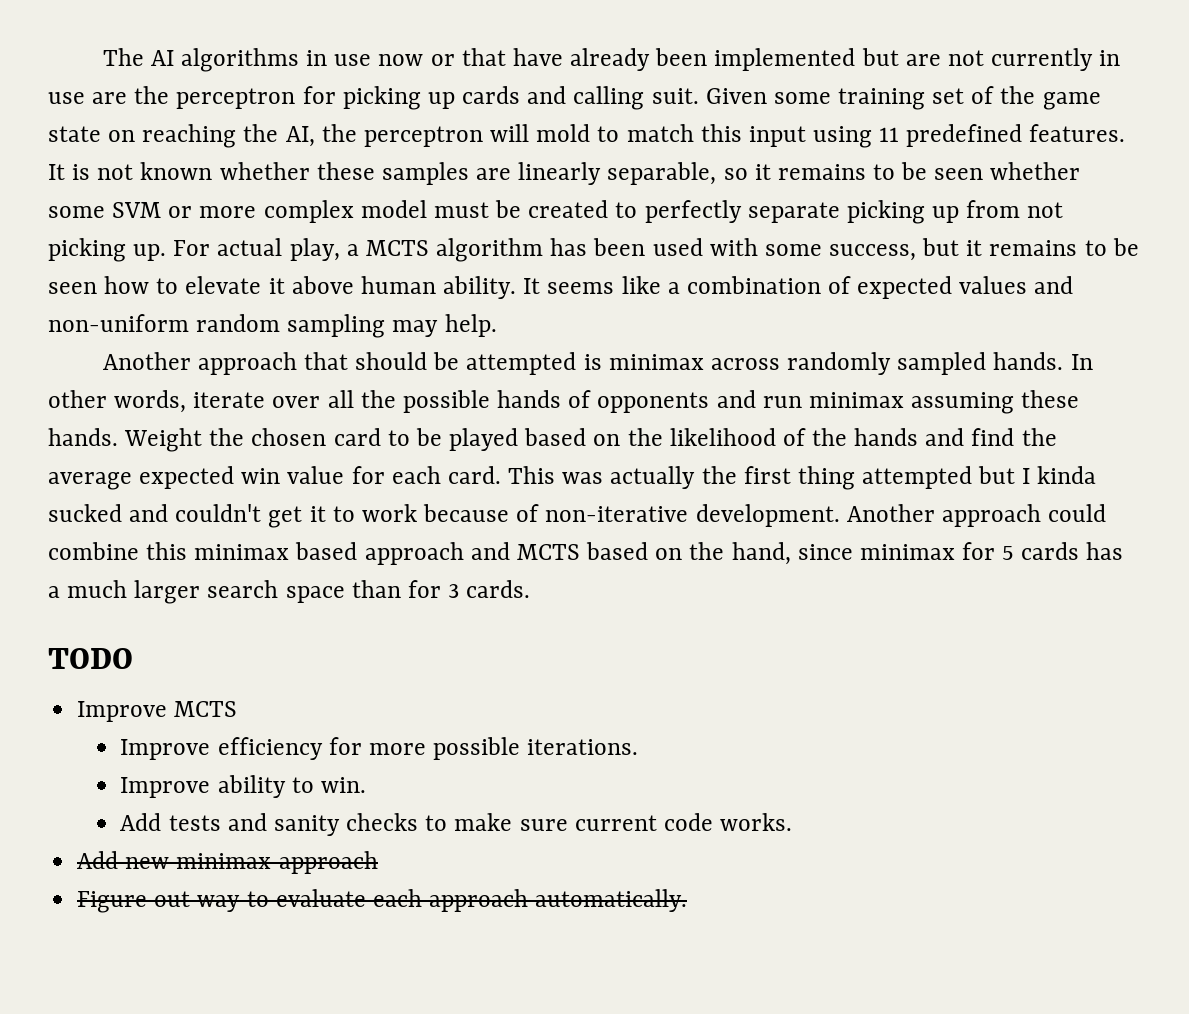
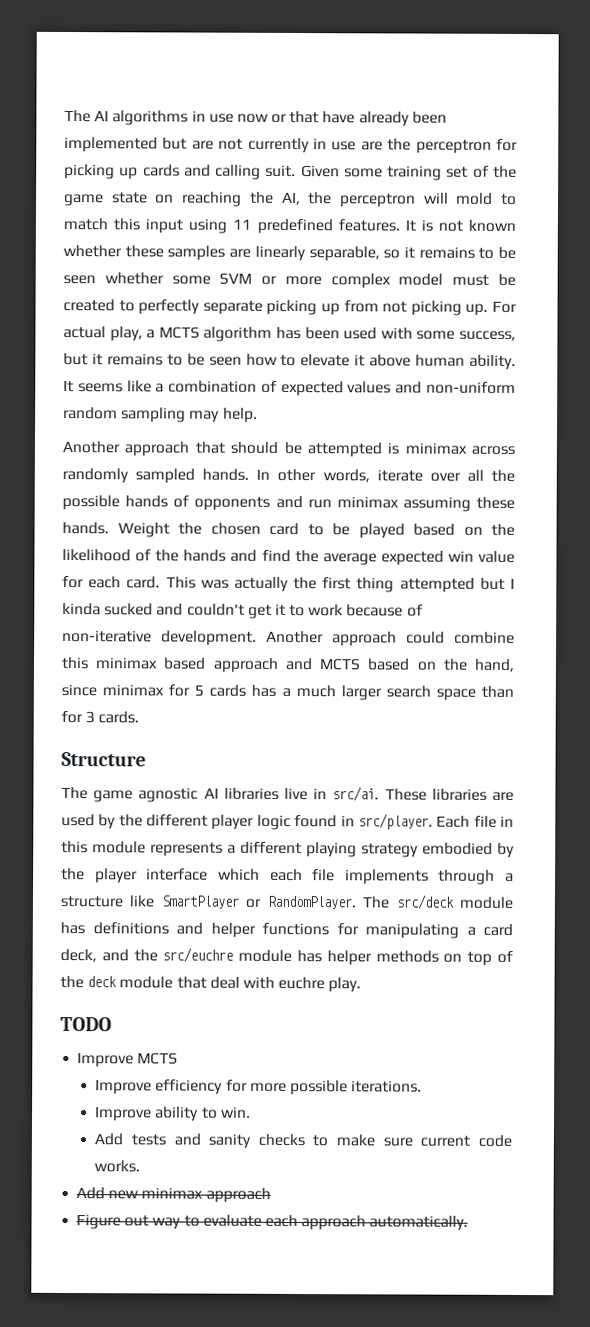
+ Structure
+ The game agnostic AI libraries live in src/ai. These libraries are used by the different player logic found in src/player. Each file in this module represents a different playing strategy embodied by the player interface which each file implements through a structure like SmartPlayer or RandomPlayer. The src/deck module has definitions and helper functions for manipulating a card deck, and the src/euchre module has helper methods on top of the deck module that deal with euchre play.

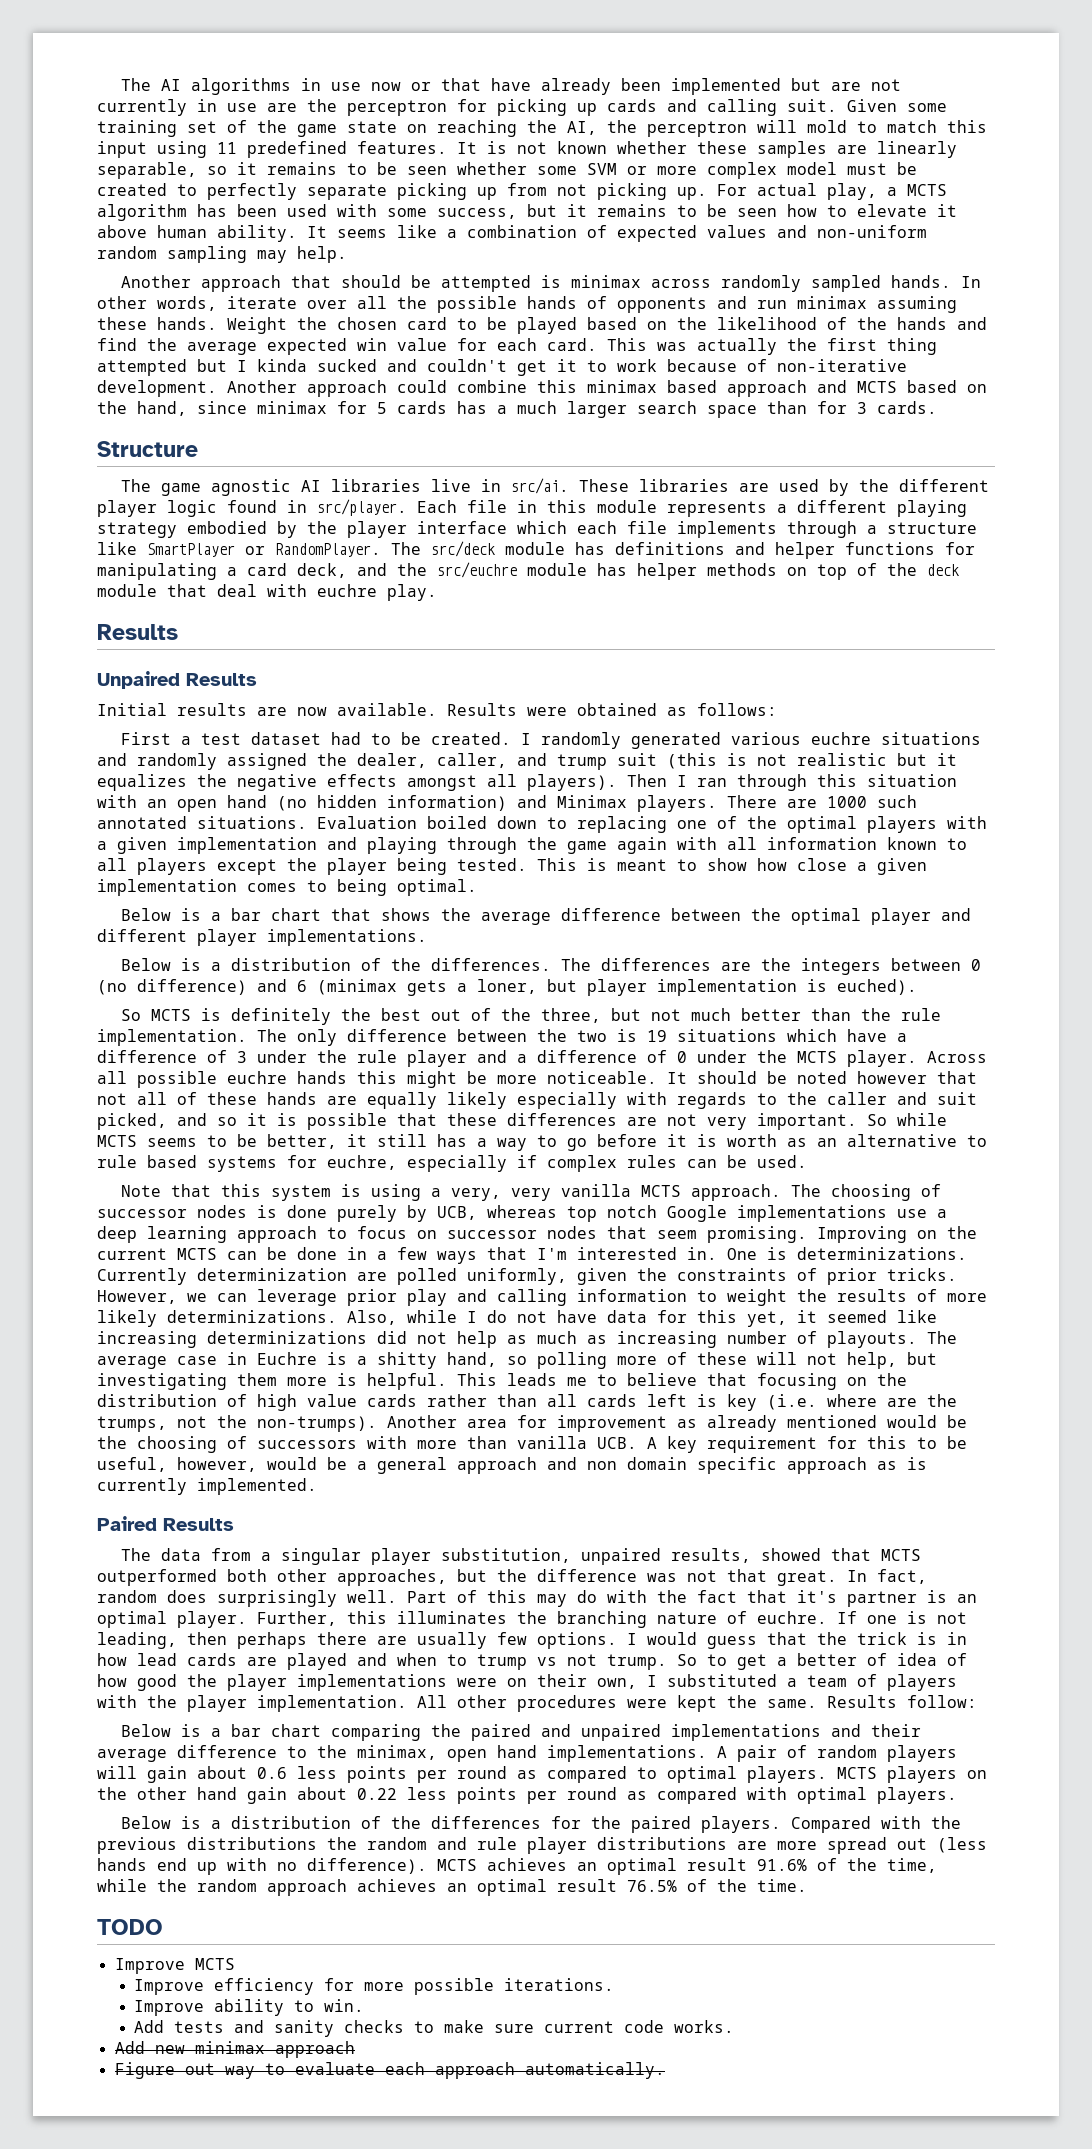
  The src/deck module has definitions and helper functions for manipulating a card deck, and the src/euchre module has helper methods on top of the deck module that deal with euchre play.
+ Results
+ Unpaired Results
+ Initial results are now available. Results were obtained as follows:
+ First a test dataset had to be created. I randomly generated various euchre situations and randomly assigned the dealer, caller, and trump suit (this is not realistic but it equalizes the negative effects amongst all players). Then I ran through this situation with an open hand (no hidden information) and Minimax players. There are 1000 such annotated situations. Evaluation boiled down to replacing one of the optimal players with a given implementation and playing through the game again with all information known to all players except the player being tested. This is meant to show how close a given implementation comes to being optimal.
+ Below is a bar chart that shows the average difference between the optimal player and different player implementations.
+ Below is a distribution of the differences. The differences are the integers between 0 (no difference) and 6 (minimax gets a loner, but player implementation is euched).
+ So MCTS is definitely the best out of the three, but not much better than the rule implementation. The only difference between the two is 19 situations which have a difference of 3 under the rule player and a difference of 0 under the MCTS player. Across all possible euchre hands this might be more noticeable. It should be noted however that not all of these hands are equally likely especially with regards to the caller and suit picked, and so it is possible that these differences are not very important. So while MCTS seems to be better, it still has a way to go before it is worth as an alternative to rule based systems for euchre, especially if complex rules can be used.
+ Note that this system is using a very, very vanilla MCTS approach. The choosing of successor nodes is done purely by UCB, whereas top notch Google implementations use a deep learning approach to focus on successor nodes that seem promising. Improving on the current MCTS can be done in a few ways that I'm interested in. One is determinizations. Currently determinization are polled uniformly, given the constraints of prior tricks. However, we can leverage prior play and calling information to weight the results of more likely determinizations. Also, while I do not have data for this yet, it seemed like increasing determinizations did not help as much as increasing number of playouts. The average case in Euchre is a shitty hand, so polling more of these will not help, but investigating them more is helpful. This leads me to believe that focusing on the distribution of high value cards rather than all cards left is key (i.e. where are the trumps, not the non-trumps). Another area for improvement as already mentioned would be the choosing of successors with more than vanilla UCB. A key requirement for this to be useful, however, would be a general approach and non domain specific approach as is currently implemented.
+ Paired Results
+ The data from a singular player substitution, unpaired results, showed that MCTS outperformed both other approaches, but the difference was not that great. In fact, random does surprisingly well. Part of this may do with the fact that it's partner is an optimal player. Further, this illuminates the branching nature of euchre. If one is not leading, then perhaps there are usually few options. I would guess that the trick is in how lead cards are played and when to trump vs not trump. So to get a better of idea of how good the player implementations were on their own, I substituted a team of players with the player implementation. All other procedures were kept the same. Results follow:
+ Below is a bar chart comparing the paired and unpaired implementations and their average difference to the minimax, open hand implementations. A pair of random players will gain about 0.6 less points per round as compared to optimal players. MCTS players on the other hand gain about 0.22 less points per round as compared with optimal players.
+ Below is a distribution of the differences for the paired players. Compared with the previous distributions the random and rule player distributions are more spread out (less hands end up with no difference). MCTS achieves an optimal result 91.6% of the time, while the random approach achieves an optimal result 76.5% of the time.

